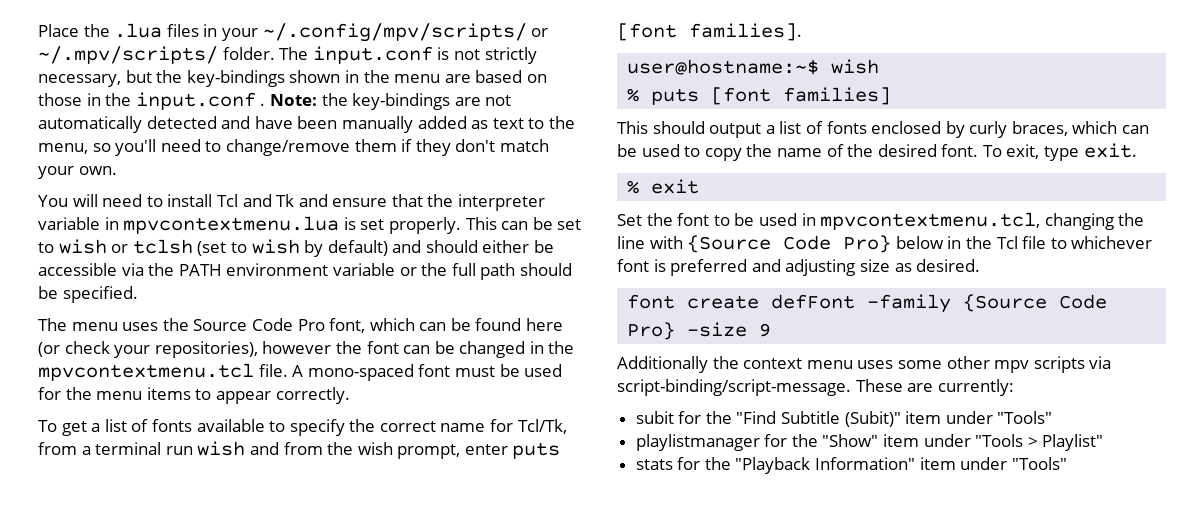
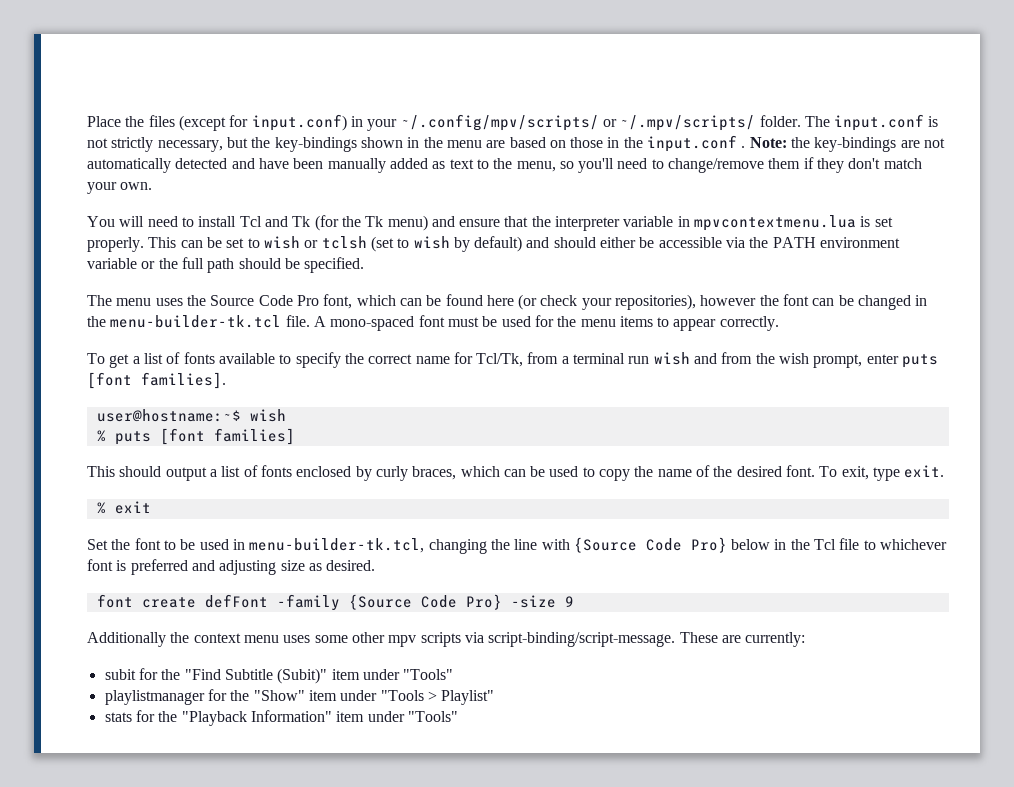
- Place the .lua files in your ~/.config/mpv/scripts/ or ~/.mpv/scripts/ folder.
+ Place the files (except for input.conf) in your ~/.config/mpv/scripts/ or ~/.mpv/scripts/ folder.
- You will need to install Tcl and Tk and ensure that the interpreter variable in mpvcontextmenu.lua is set properly.
+ You will need to install Tcl and Tk (for the Tk menu) and ensure that the interpreter variable in mpvcontextmenu.lua is set properly.
- The menu uses the Source Code Pro font, which can be found here (or check your repositories), however the font can be changed in the mpvcontextmenu.tcl file.
+ The menu uses the Source Code Pro font, which can be found here (or check your repositories), however the font can be changed in the menu-builder-tk.tcl file.
- Set the font to be used in mpvcontextmenu.tcl, changing the line with {Source Code Pro} below in the Tcl file to whichever font is preferred and adjusting size as desired.
+ Set the font to be used in menu-builder-tk.tcl, changing the line with {Source Code Pro} below in the Tcl file to whichever font is preferred and adjusting size as desired.

